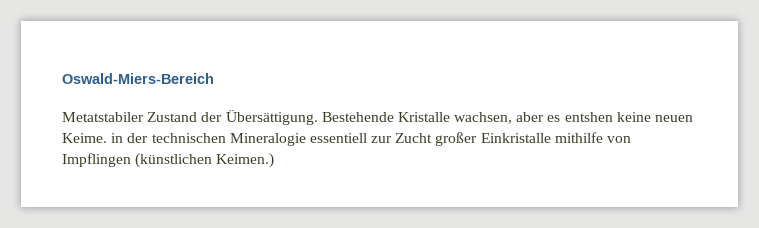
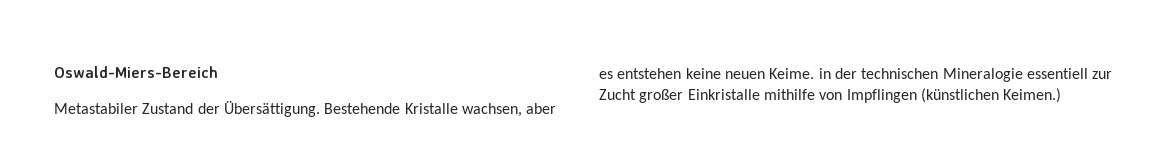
- Metatstabiler Zustand der Übersättigung.
+ Metastabiler Zustand der Übersättigung.
- Bestehende Kristalle wachsen, aber es entshen keine neuen Keime. in der technischen Mineralogie essentiell zur Zucht großer Einkristalle mithilfe von Impflingen (künstlichen Keimen.)
+ Bestehende Kristalle wachsen, aber es entstehen keine neuen Keime. in der technischen Mineralogie essentiell zur Zucht großer Einkristalle mithilfe von Impflingen (künstlichen Keimen.)

